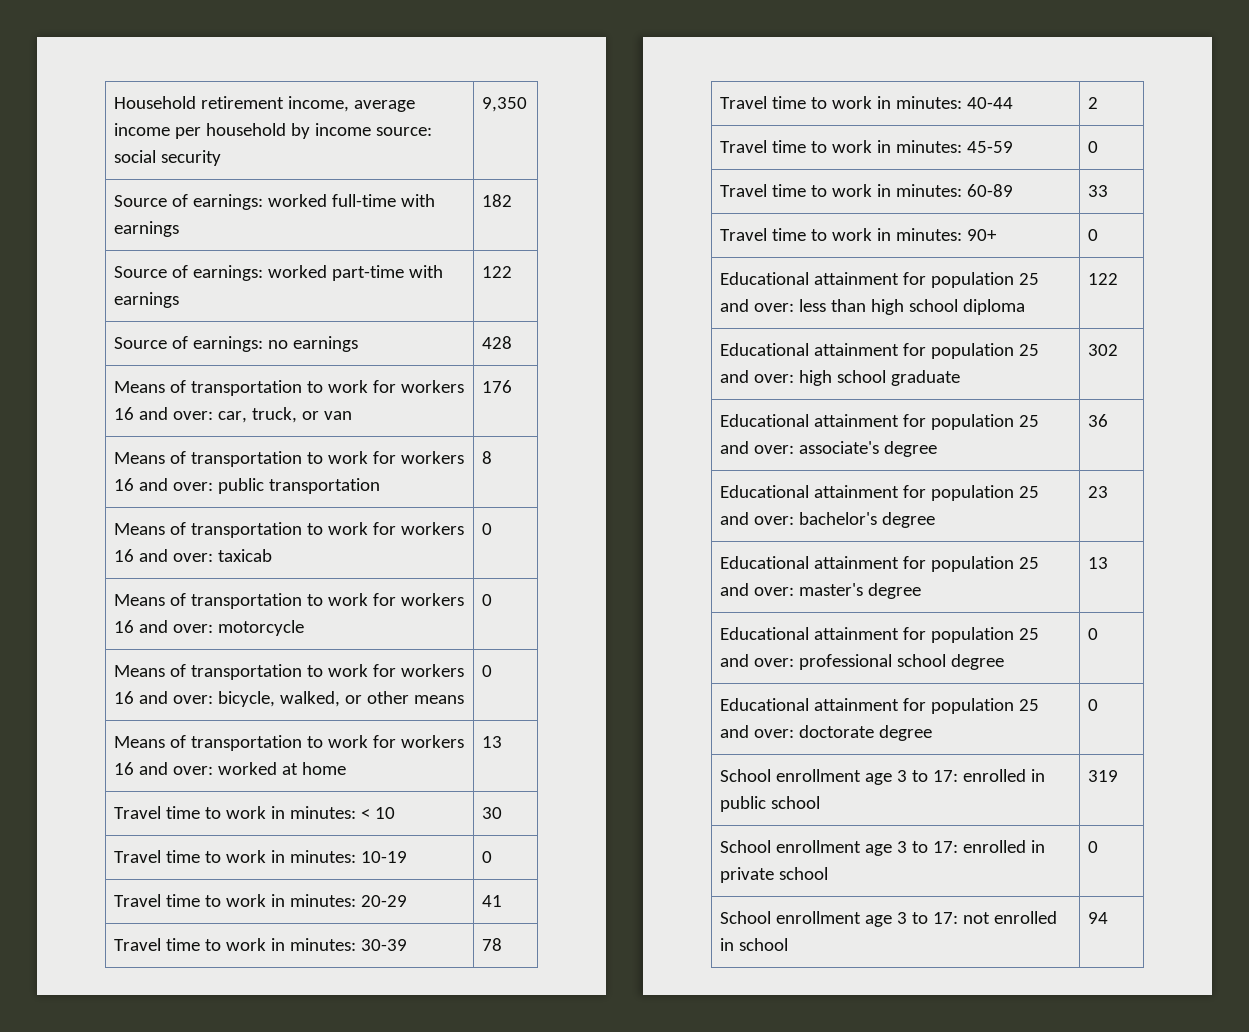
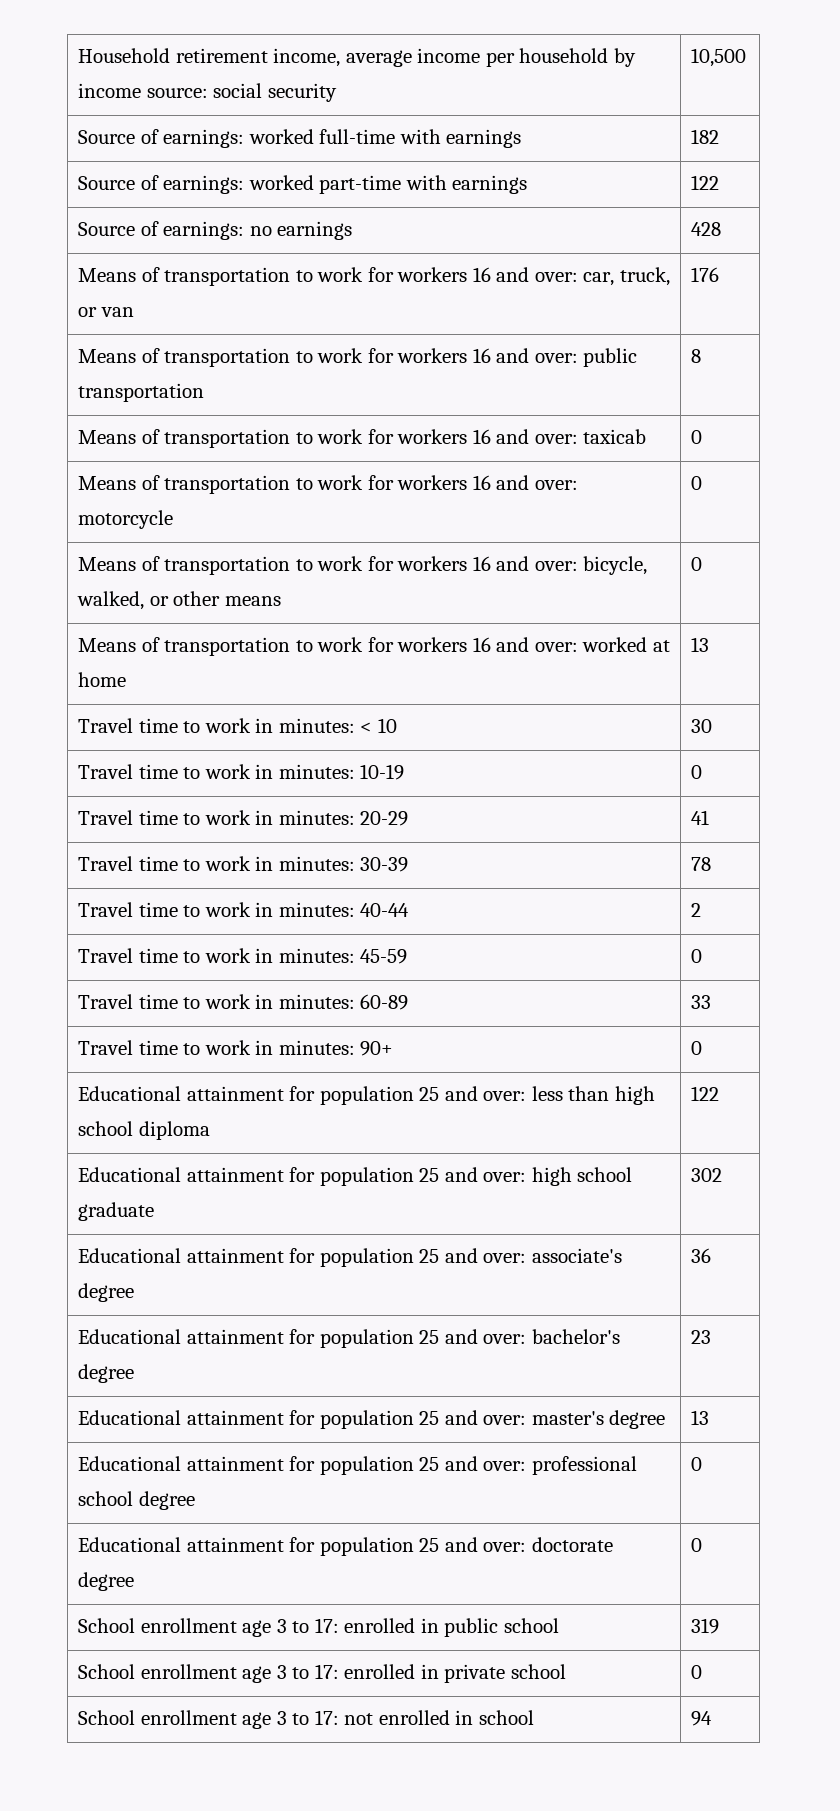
- Household retirement income, average income per household by income source: social security | 9,350
+ Household retirement income, average income per household by income source: social security | 10,500

